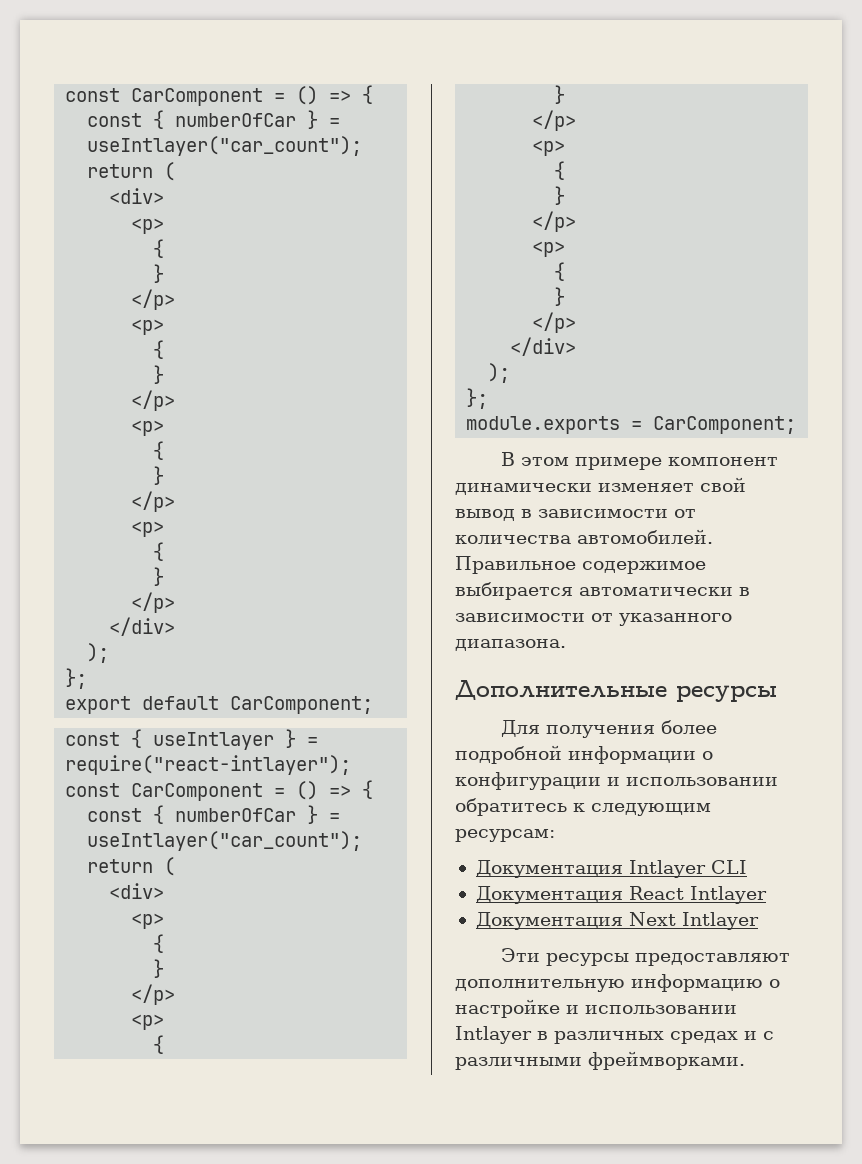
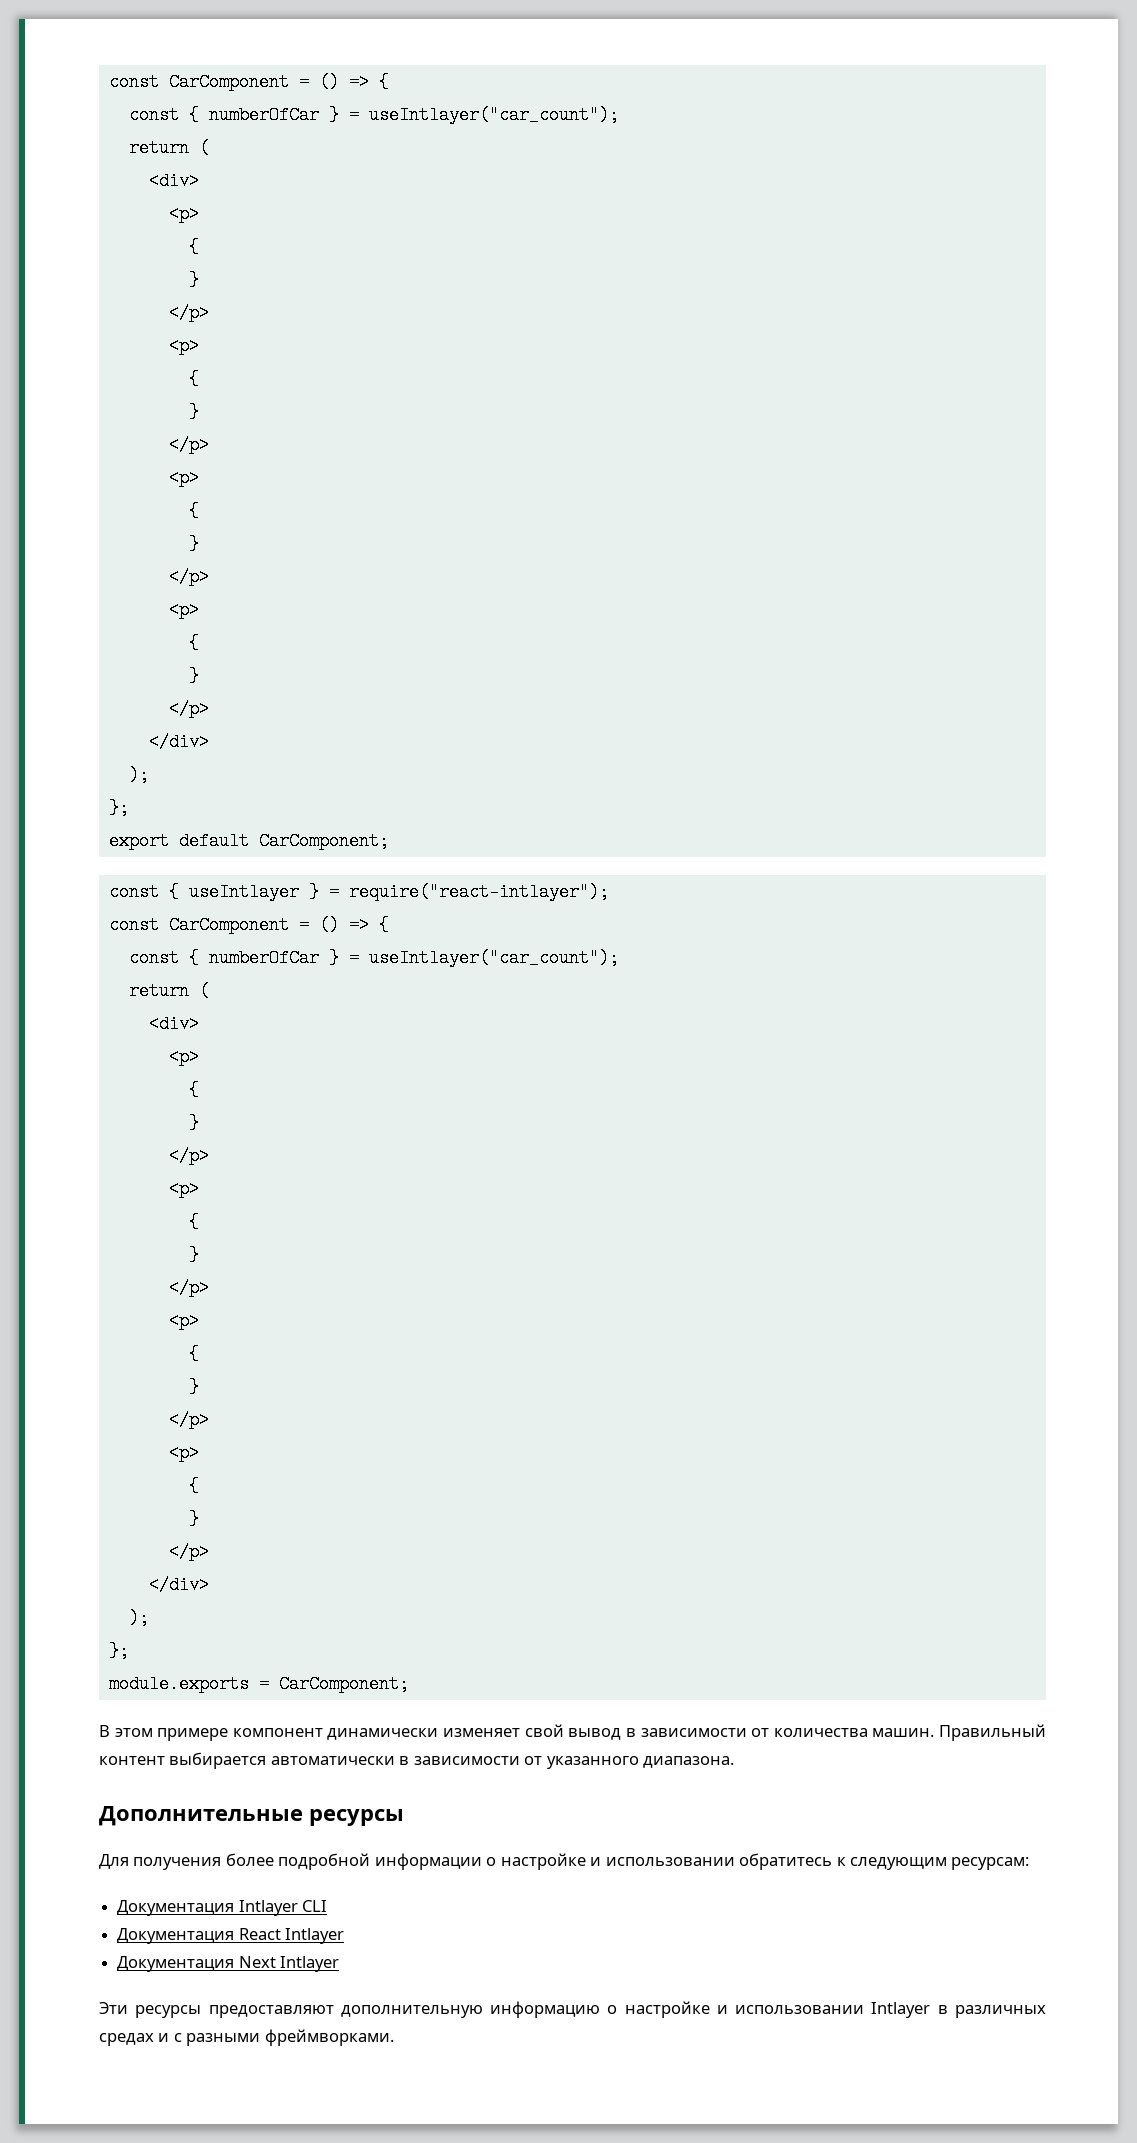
- В этом примере компонент динамически изменяет свой вывод в зависимости от количества автомобилей. Правильное содержимое выбирается автоматически в зависимости от указанного диапазона.
+ В этом примере компонент динамически изменяет свой вывод в зависимости от количества машин. Правильный контент выбирается автоматически в зависимости от указанного диапазона.
- Для получения более подробной информации о конфигурации и использовании обратитесь к следующим ресурсам:
+ Для получения более подробной информации о настройке и использовании обратитесь к следующим ресурсам:
- Эти ресурсы предоставляют дополнительную информацию о настройке и использовании Intlayer в различных средах и с различными фреймворками.
+ Эти ресурсы предоставляют дополнительную информацию о настройке и использовании Intlayer в различных средах и с разными фреймворками.

